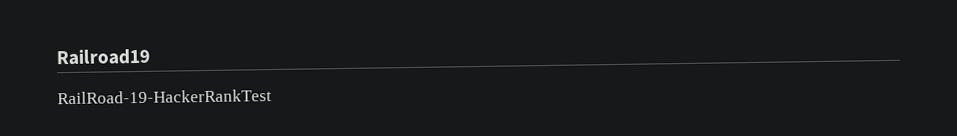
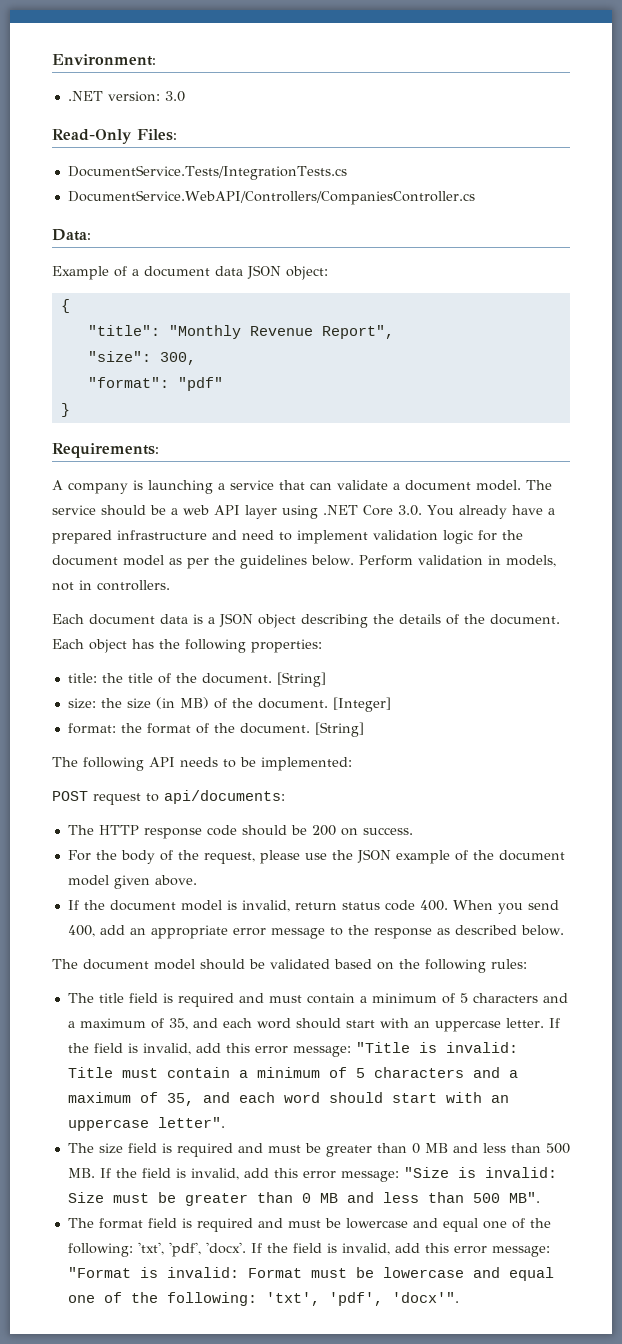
- Railroad19
- RailRoad-19-HackerRankTest
+ Environment:
+ .NET version: 3.0
+ Read-Only Files:
+ DocumentService.Tests/IntegrationTests.cs
+ DocumentService.WebAPI/Controllers/CompaniesController.cs
+ Data:
+ Example of a document data JSON object:
+ {
+ "title": "Monthly Revenue Report",
+ "size": 300,
+ "format": "pdf"
+ }
+ Requirements:
+ A company is launching a service that can validate a document model. The service should be a web API layer using .NET Core 3.0. You already have a prepared infrastructure and need to implement validation logic for the document model as per the guidelines below. Perform validation in models, not in controllers.
+ Each document data is a JSON object describing the details of the document. Each object has the following properties:
+ title: the title of the document. [String]
+ size: the size (in MB) of the document. [Integer]
+ format: the format of the document. [String]
+ The following API needs to be implemented:
+ POST request to api/documents:
+ The HTTP response code should be 200 on success.
+ For the body of the request, please use the JSON example of the document model given above.
+ If the document model is invalid, return status code 400. When you send 400, add an appropriate error message to the response as described below.
+ The document model should be validated based on the following rules:
+ The title field is required and must contain a minimum of 5 characters and a maximum of 35, and each word should start with an uppercase letter. If the field is invalid, add this error message: "Title is invalid: Title must contain a minimum of 5 characters and a maximum of 35, and each word should start with an uppercase letter".
+ The size field is required and must be greater than 0 MB and less than 500 MB. If the field is invalid, add this error message: "Size is invalid: Size must be greater than 0 MB and less than 500 MB".
+ The format field is required and must be lowercase and equal one of the following: 'txt', 'pdf', 'docx'. If the field is invalid, add this error message: "Format is invalid: Format must be lowercase and equal one of the following: 'txt', 'pdf', 'docx'".

